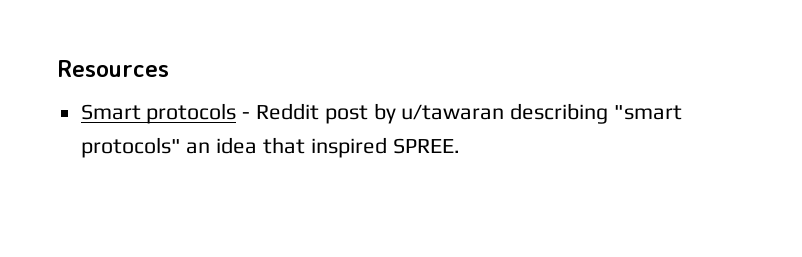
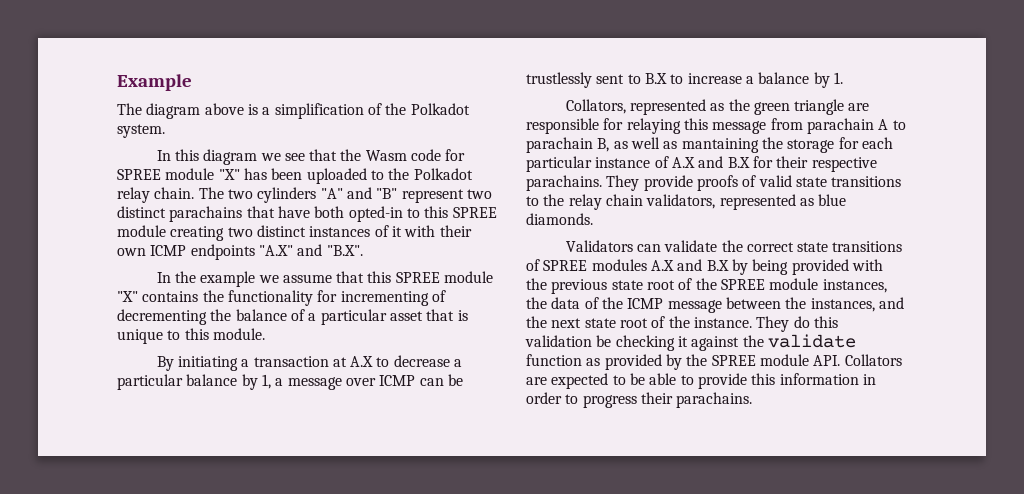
- Resources
- Smart protocols - Reddit post by u/tawaran describing "smart protocols" an idea that inspired SPREE.
+ Example
+ The diagram above is a simplification of the Polkadot system.
+ In this diagram we see that the Wasm code for SPREE module "X" has been uploaded to the Polkadot relay chain. The two cylinders "A" and "B" represent two distinct parachains that have both opted-in to this SPREE module creating two distinct instances of it with their own ICMP endpoints "A.X" and "B.X".
+ In the example we assume that this SPREE module "X" contains the functionality for incrementing of decrementing the balance of a particular asset that is unique to this module.
+ By initiating a transaction at A.X to decrease a particular balance by 1, a message over ICMP can be trustlessly sent to B.X to increase a balance by 1.
+ Collators, represented as the green triangle are responsible for relaying this message from parachain A to parachain B, as well as mantaining the storage for each particular instance of A.X and B.X for their respective parachains. They provide proofs of valid state transitions to the relay chain validators, represented as blue diamonds.
+ Validators can validate the correct state transitions of SPREE modules A.X and B.X by being provided with the previous state root of the SPREE module instances, the data of the ICMP message between the instances, and the next state root of the instance. They do this validation be checking it against the validate function as provided by the SPREE module API. Collators are expected to be able to provide this information in order to progress their parachains.

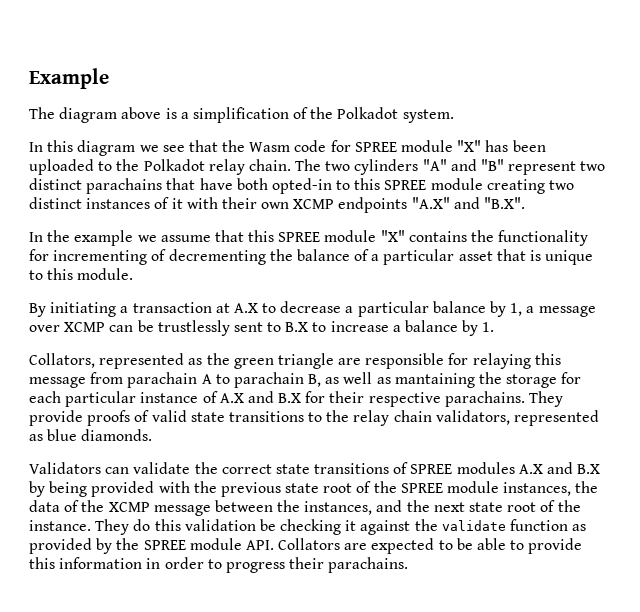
- The two cylinders "A" and "B" represent two distinct parachains that have both opted-in to this SPREE module creating two distinct instances of it with their own ICMP endpoints "A.X" and "B.X".
+ The two cylinders "A" and "B" represent two distinct parachains that have both opted-in to this SPREE module creating two distinct instances of it with their own XCMP endpoints "A.X" and "B.X".
- By initiating a transaction at A.X to decrease a particular balance by 1, a message over ICMP can be trustlessly sent to B.X to increase a balance by 1.
+ By initiating a transaction at A.X to decrease a particular balance by 1, a message over XCMP can be trustlessly sent to B.X to increase a balance by 1.
- Validators can validate the correct state transitions of SPREE modules A.X and B.X by being provided with the previous state root of the SPREE module instances, the data of the ICMP message between the instances, and the next state root of the instance.
+ Validators can validate the correct state transitions of SPREE modules A.X and B.X by being provided with the previous state root of the SPREE module instances, the data of the XCMP message between the instances, and the next state root of the instance.

